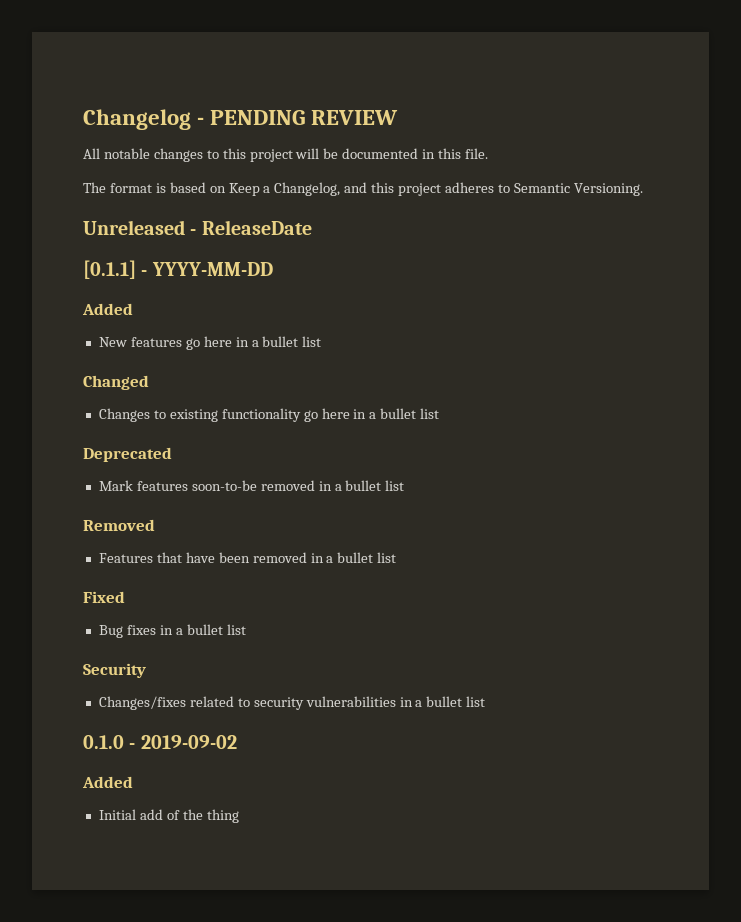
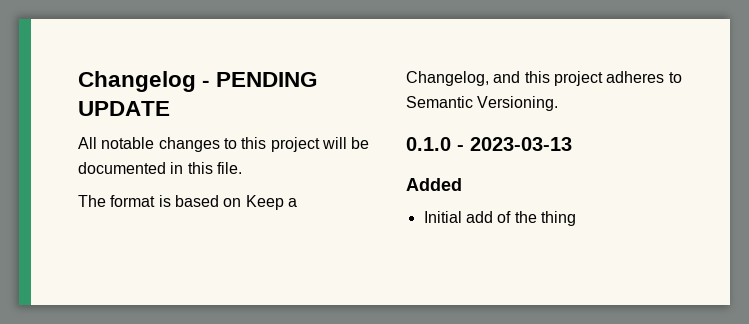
- Changelog - PENDING REVIEW
+ Changelog - PENDING UPDATE
- Unreleased - ReleaseDate
- [0.1.1] - YYYY-MM-DD
- Added
- New features go here in a bullet list
- Changed
- Changes to existing functionality go here in a bullet list
- Deprecated
- Mark features soon-to-be removed in a bullet list
- Removed
- Features that have been removed in a bullet list
- Fixed
- Bug fixes in a bullet list
- Security
- Changes/fixes related to security vulnerabilities in a bullet list
- 0.1.0 - 2019-09-02
+ 0.1.0 - 2023-03-13

